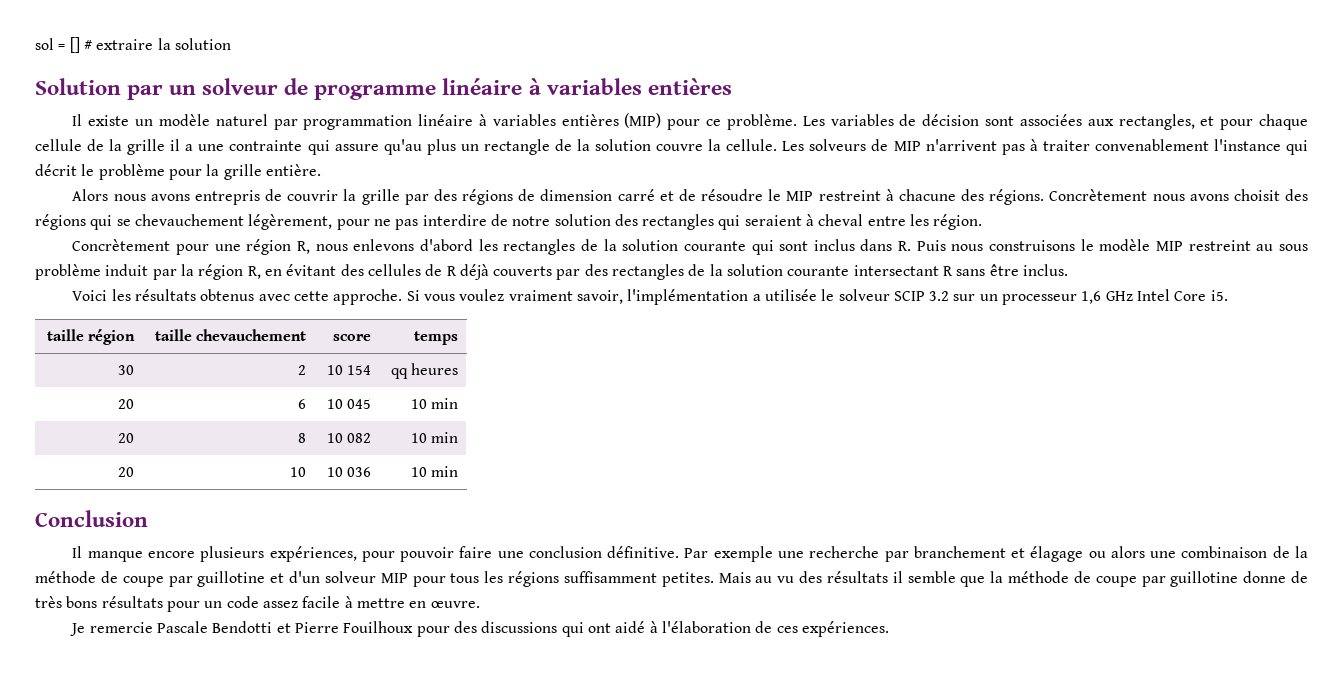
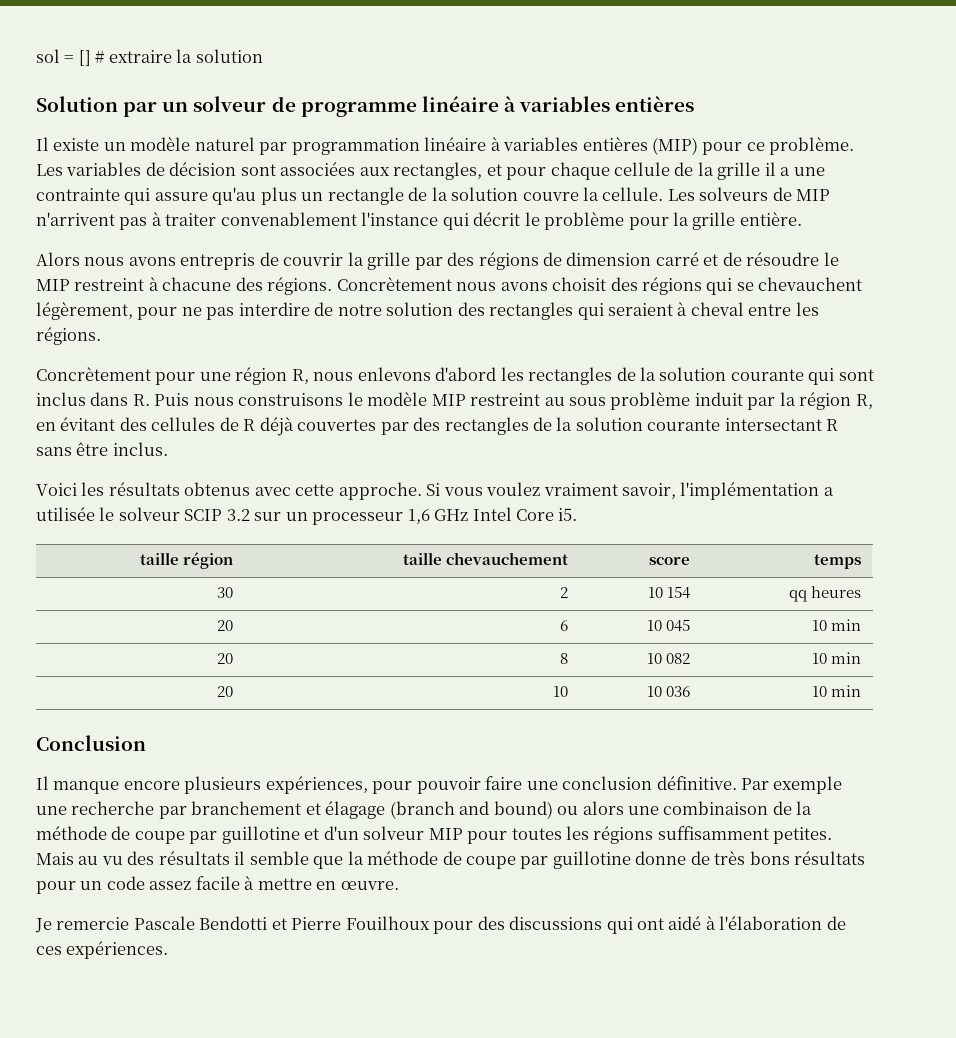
- Concrètement nous avons choisit des régions qui se chevauchement légèrement, pour ne pas interdire de notre solution des rectangles qui seraient à cheval entre les région.
+ Concrètement nous avons choisit des régions qui se chevauchent légèrement, pour ne pas interdire de notre solution des rectangles qui seraient à cheval entre les régions.
- Concrètement pour une région R, nous enlevons d'abord les rectangles de la solution courante qui sont inclus dans R. Puis nous construisons le modèle MIP restreint au sous problème induit par la région R, en évitant des cellules de R déjà couverts par des rectangles de la solution courante intersectant R sans être inclus.
+ Concrètement pour une région R, nous enlevons d'abord les rectangles de la solution courante qui sont inclus dans R. Puis nous construisons le modèle MIP restreint au sous problème induit par la région R, en évitant des cellules de R déjà couvertes par des rectangles de la solution courante intersectant R sans être inclus.
- Par exemple une recherche par branchement et élagage ou alors une combinaison de la méthode de coupe par guillotine et d'un solveur MIP pour tous les régions suffisamment petites.
+ Par exemple une recherche par branchement et élagage (branch and bound) ou alors une combinaison de la méthode de coupe par guillotine et d'un solveur MIP pour toutes les régions suffisamment petites.

